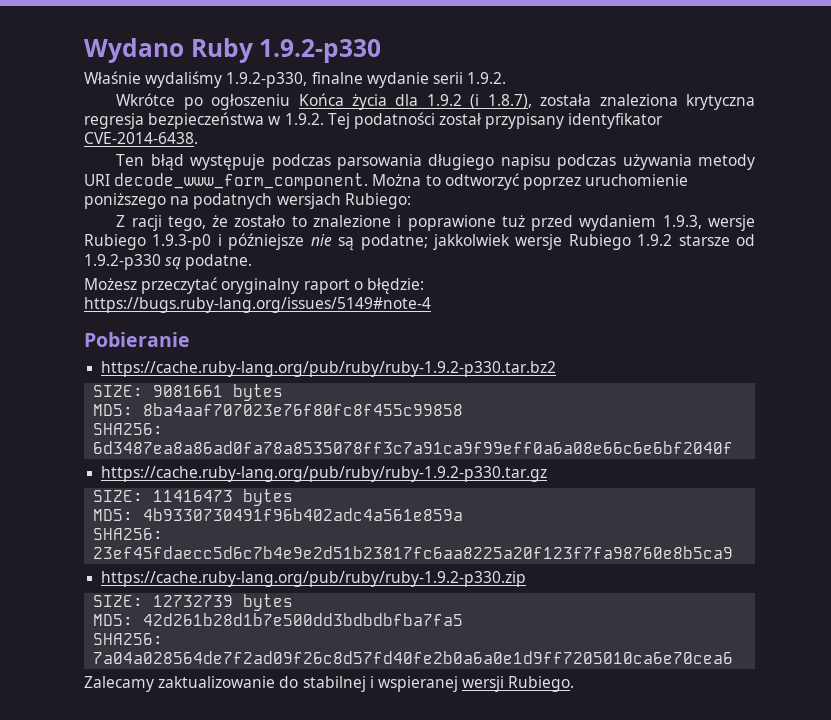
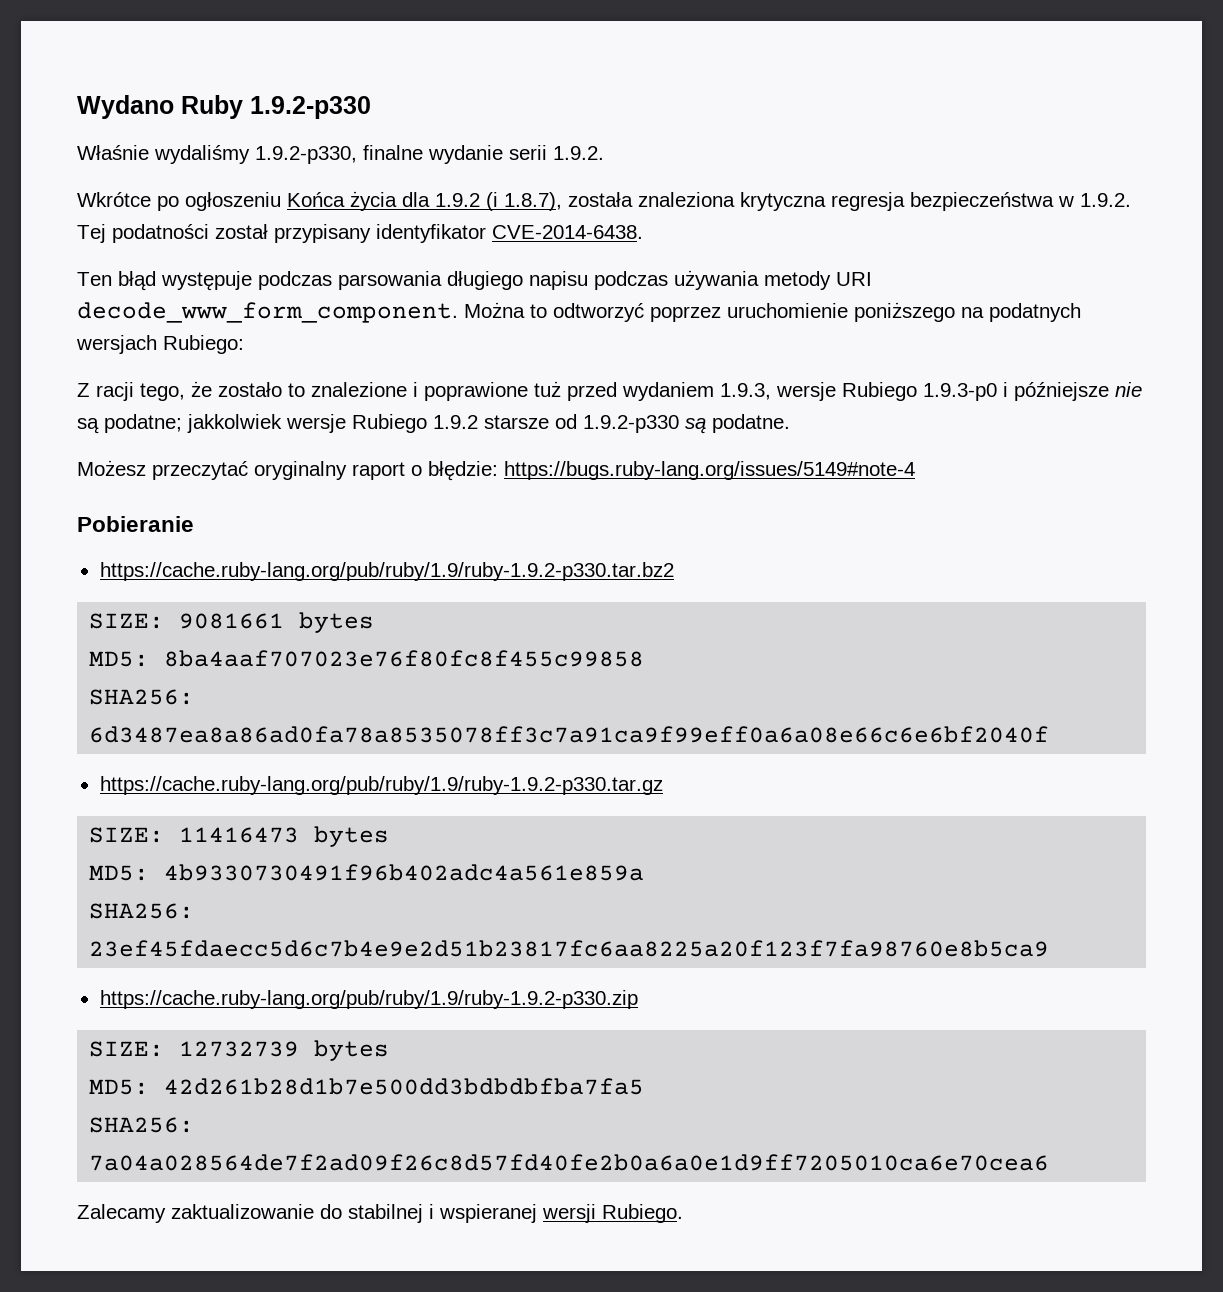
- https://cache.ruby-lang.org/pub/ruby/ruby-1.9.2-p330.tar.bz2
+ https://cache.ruby-lang.org/pub/ruby/1.9/ruby-1.9.2-p330.tar.bz2
- https://cache.ruby-lang.org/pub/ruby/ruby-1.9.2-p330.tar.gz
+ https://cache.ruby-lang.org/pub/ruby/1.9/ruby-1.9.2-p330.tar.gz
- https://cache.ruby-lang.org/pub/ruby/ruby-1.9.2-p330.zip
+ https://cache.ruby-lang.org/pub/ruby/1.9/ruby-1.9.2-p330.zip

